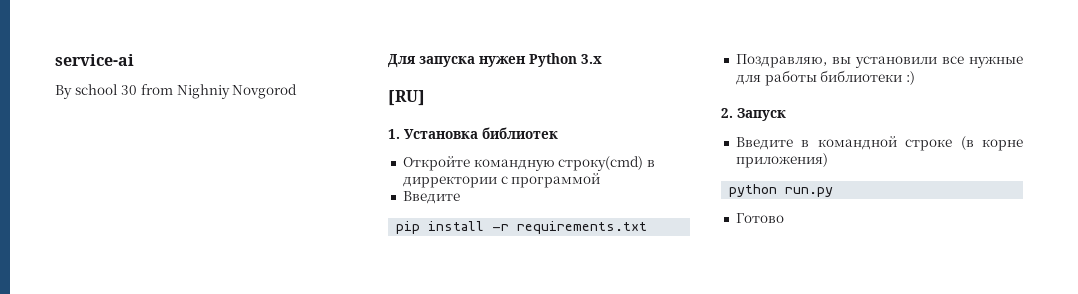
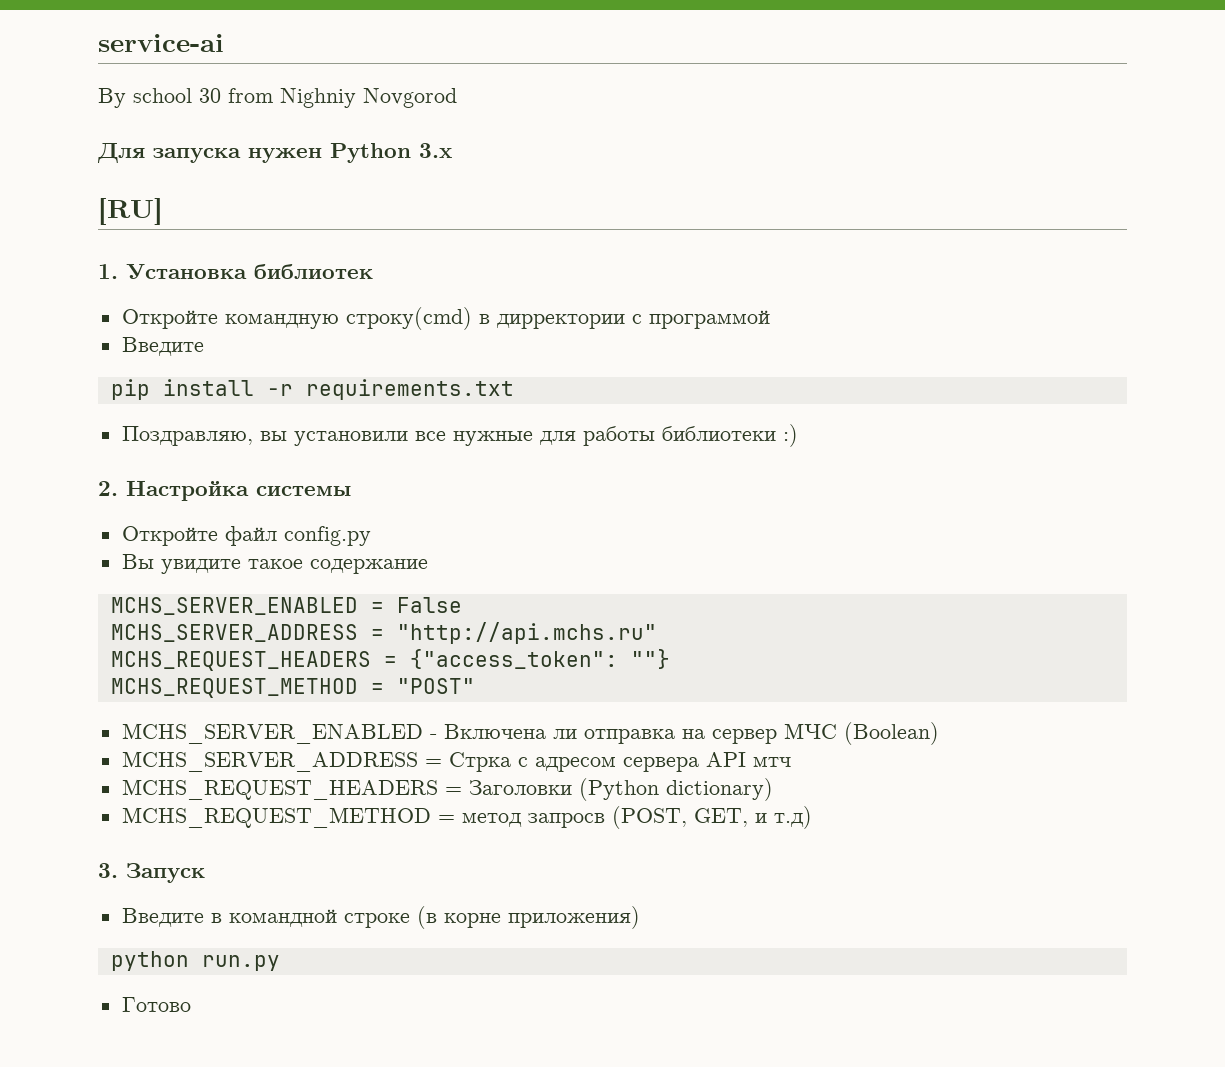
- 2. Запуск
+ 2. Настройка системы
+ Откройте файл config.py
+ Вы увидите такое содержание
+ MCHS_SERVER_ENABLED = False
+ MCHS_SERVER_ADDRESS = "http://api.mchs.ru"
+ MCHS_REQUEST_HEADERS = {"access_token": ""}
+ MCHS_REQUEST_METHOD = "POST"
+ MCHS_SERVER_ENABLED - Включена ли отправка на сервер МЧС (Boolean)
+ MCHS_SERVER_ADDRESS = Стрка с адресом сервера API мтч
+ MCHS_REQUEST_HEADERS = Заголовки (Python dictionary)
+ MCHS_REQUEST_METHOD = метод запросв (POST, GET, и т.д)
+ 3. Запуск

